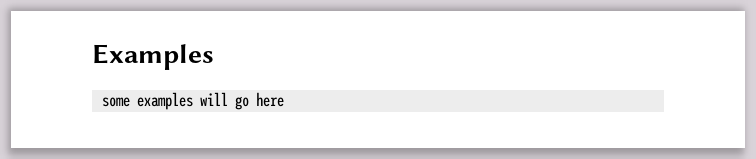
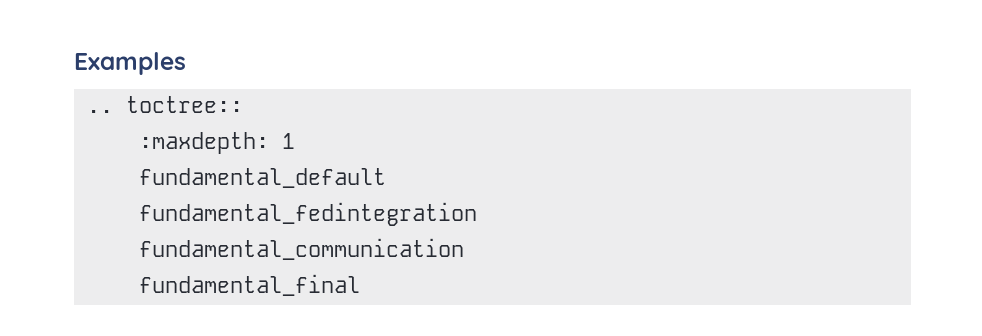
- some examples will go here
+ .. toctree::
+ :maxdepth: 1
+ fundamental_default
+ fundamental_fedintegration
+ fundamental_communication
+ fundamental_final

